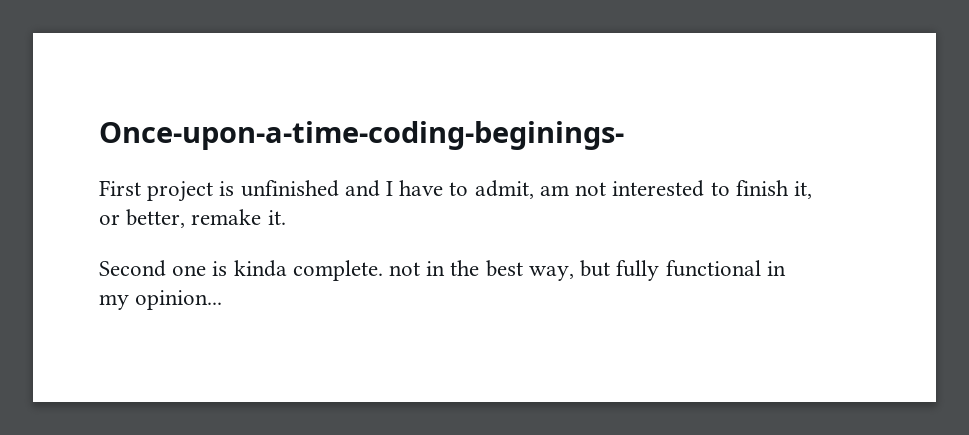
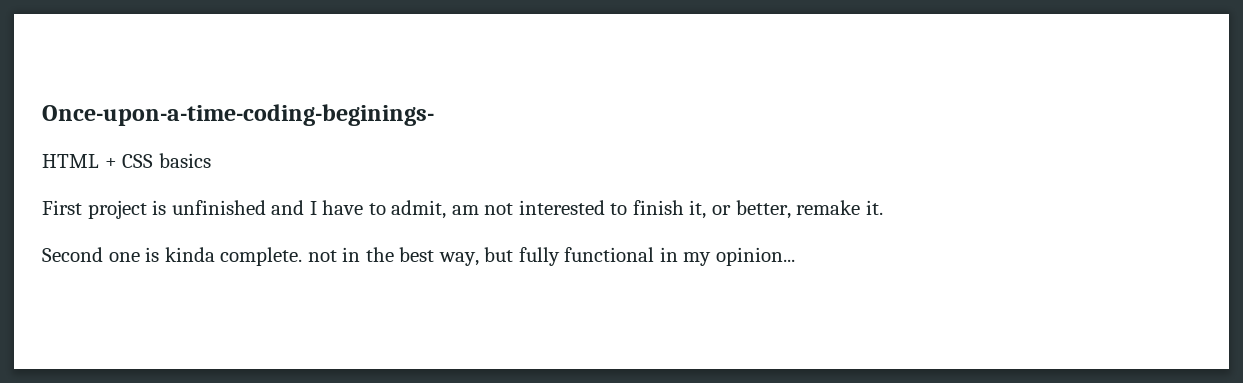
+ HTML + CSS basics

